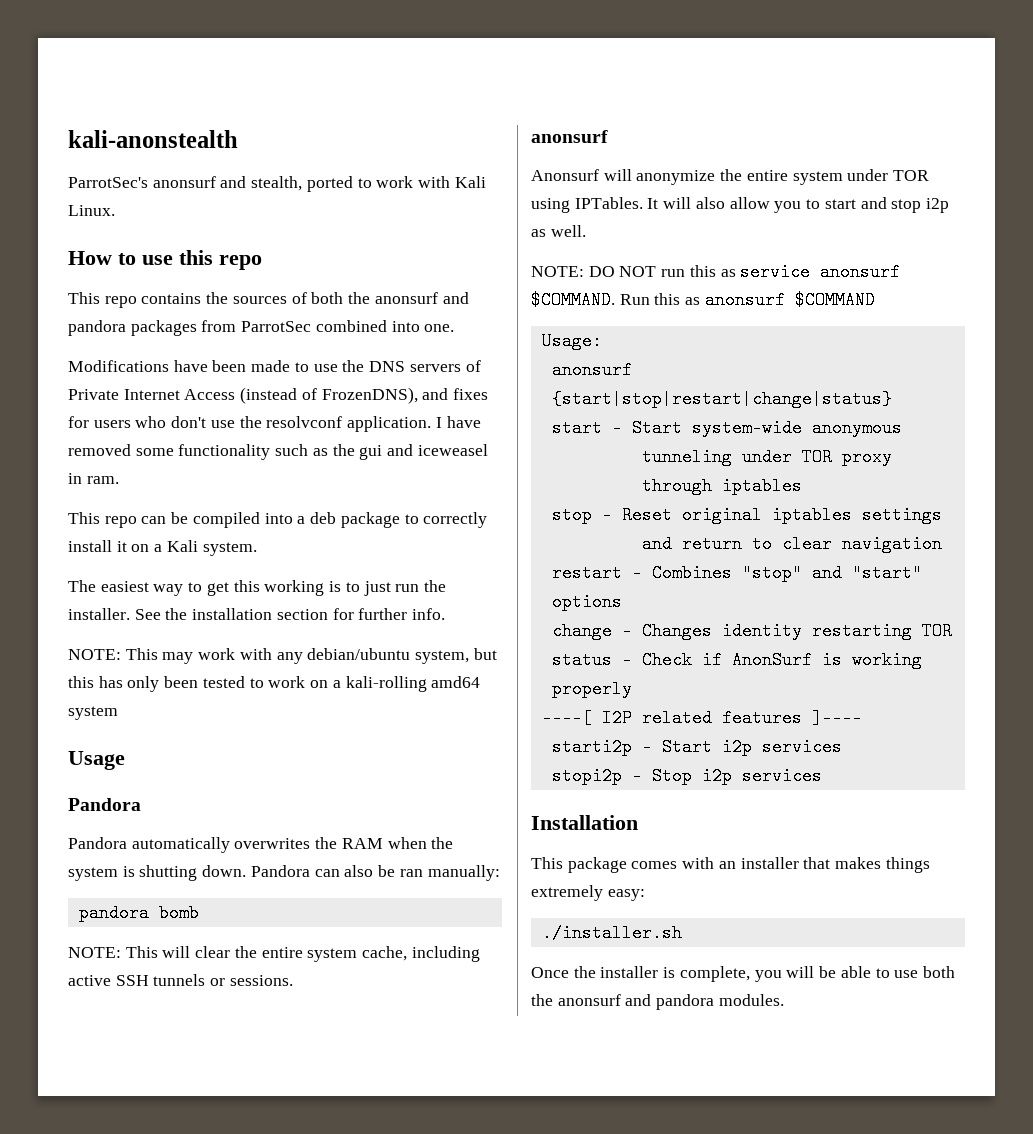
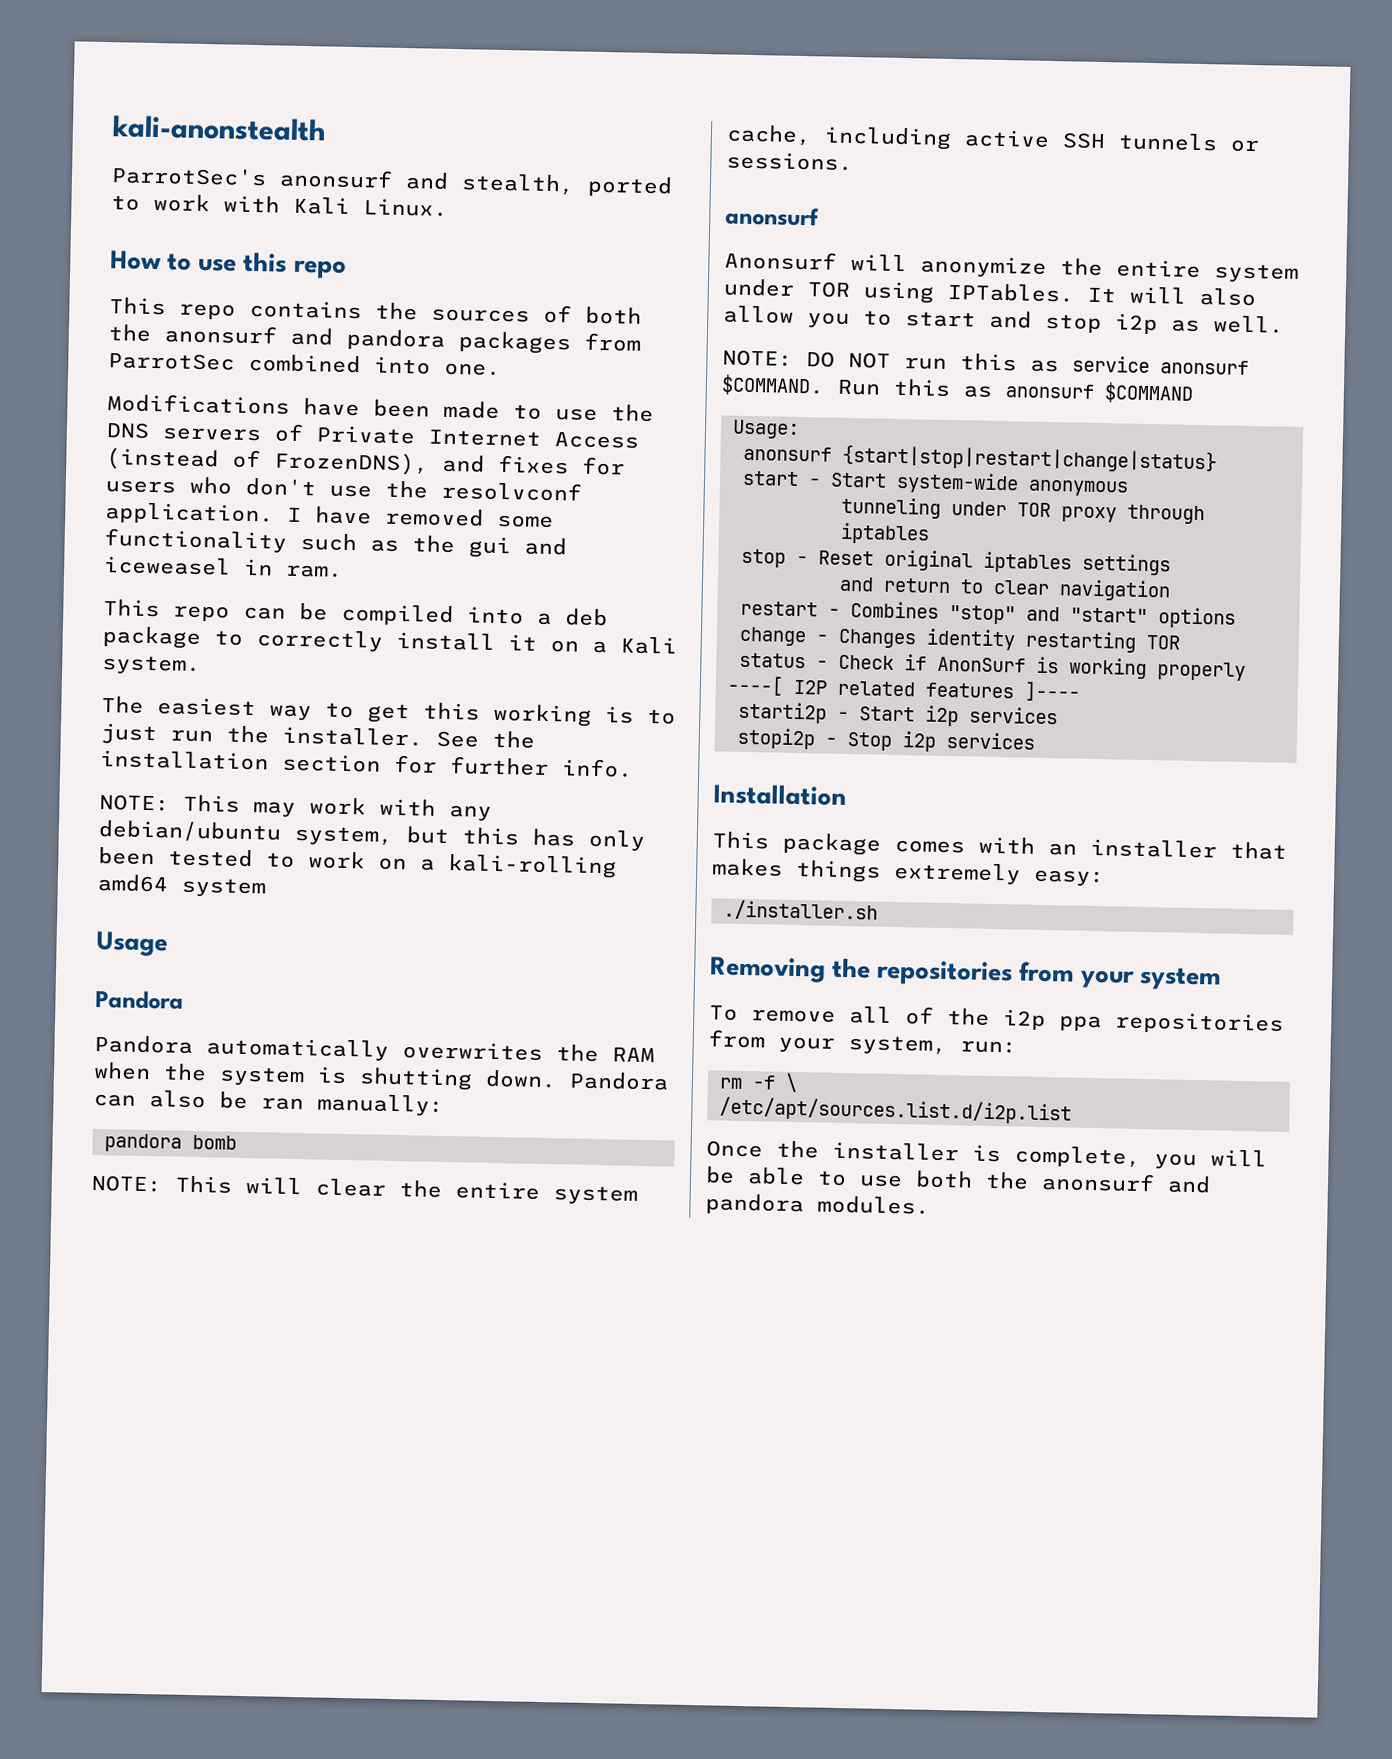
+ Removing the repositories from your system
+ To remove all of the i2p ppa repositories from your system, run:
+ rm -f \
+ /etc/apt/sources.list.d/i2p.list

